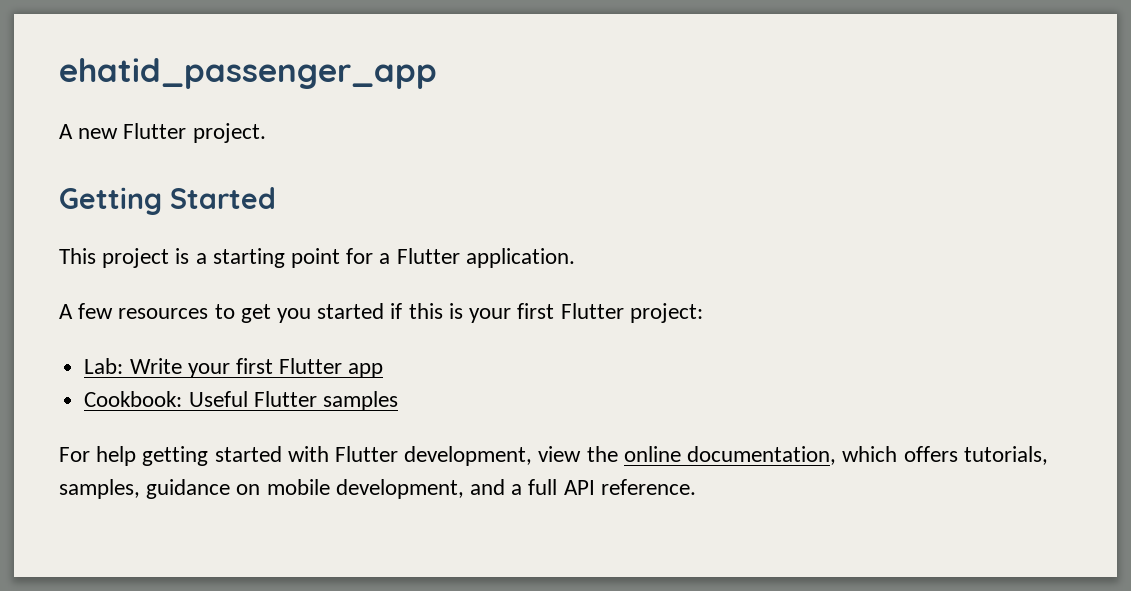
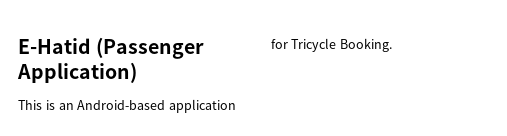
- ehatid_passenger_app
- A new Flutter project.
- Getting Started
- This project is a starting point for a Flutter application.
- A few resources to get you started if this is your first Flutter project:
- Lab: Write your first Flutter app
- Cookbook: Useful Flutter samples
- For help getting started with Flutter development, view the online documentation, which offers tutorials, samples, guidance on mobile development, and a full API reference.
+ E-Hatid (Passenger Application)
+ This is an Android-based application for Tricycle Booking.

